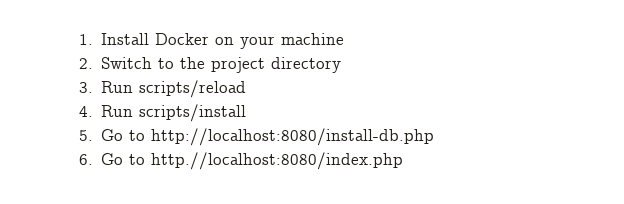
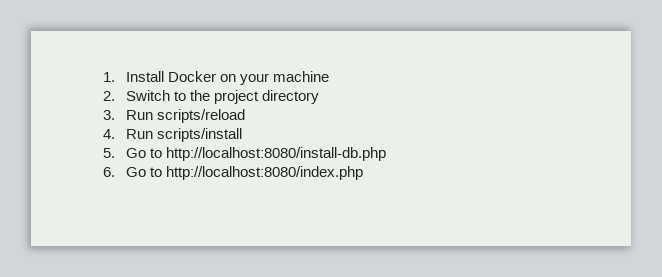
- 6. Go to http.//localhost:8080/index.php
+ 6. Go to http://localhost:8080/index.php

